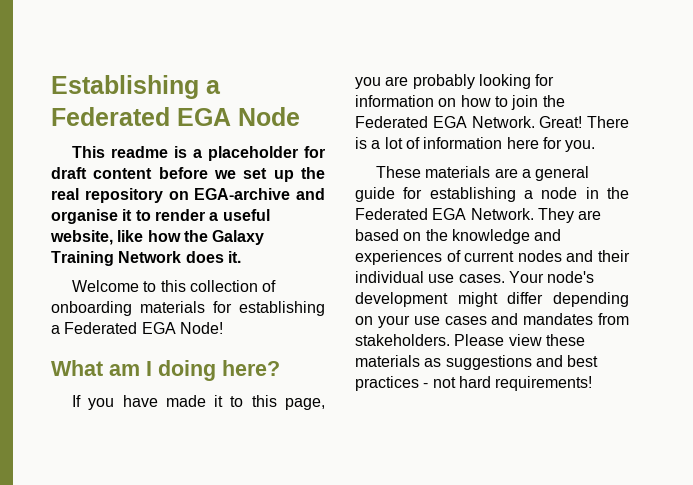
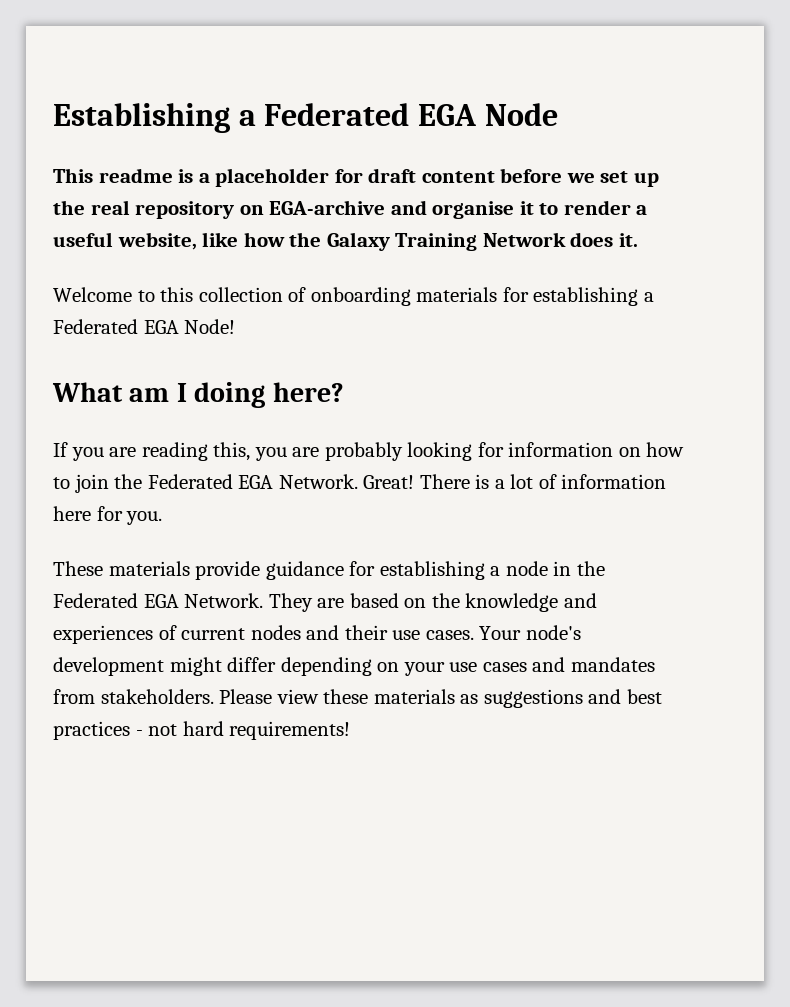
- If you have made it to this page, you are probably looking for information on how to join the Federated EGA Network.
+ If you are reading this, you are probably looking for information on how to join the Federated EGA Network.
- These materials are a general guide for establishing a node in the Federated EGA Network.
+ These materials provide guidance for establishing a node in the Federated EGA Network.
- They are based on the knowledge and experiences of current nodes and their individual use cases.
+ They are based on the knowledge and experiences of current nodes and their use cases.

